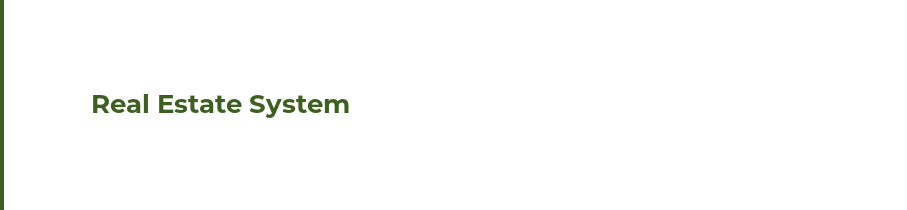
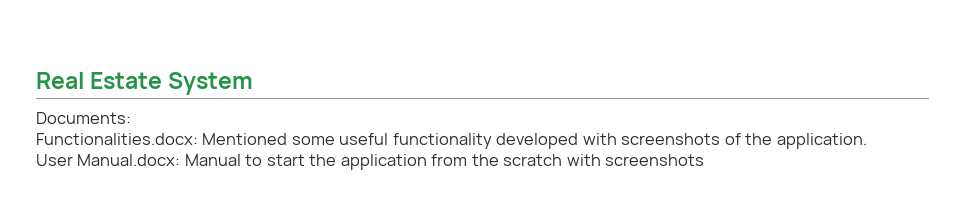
+ Documents:
+ Functionalities.docx: Mentioned some useful functionality developed with screenshots of the application.
+ User Manual.docx: Manual to start the application from the scratch with screenshots

